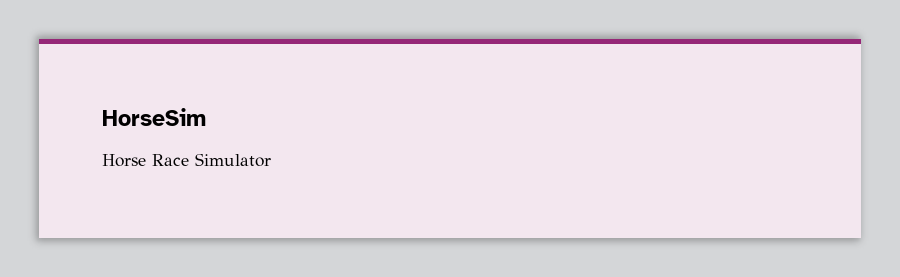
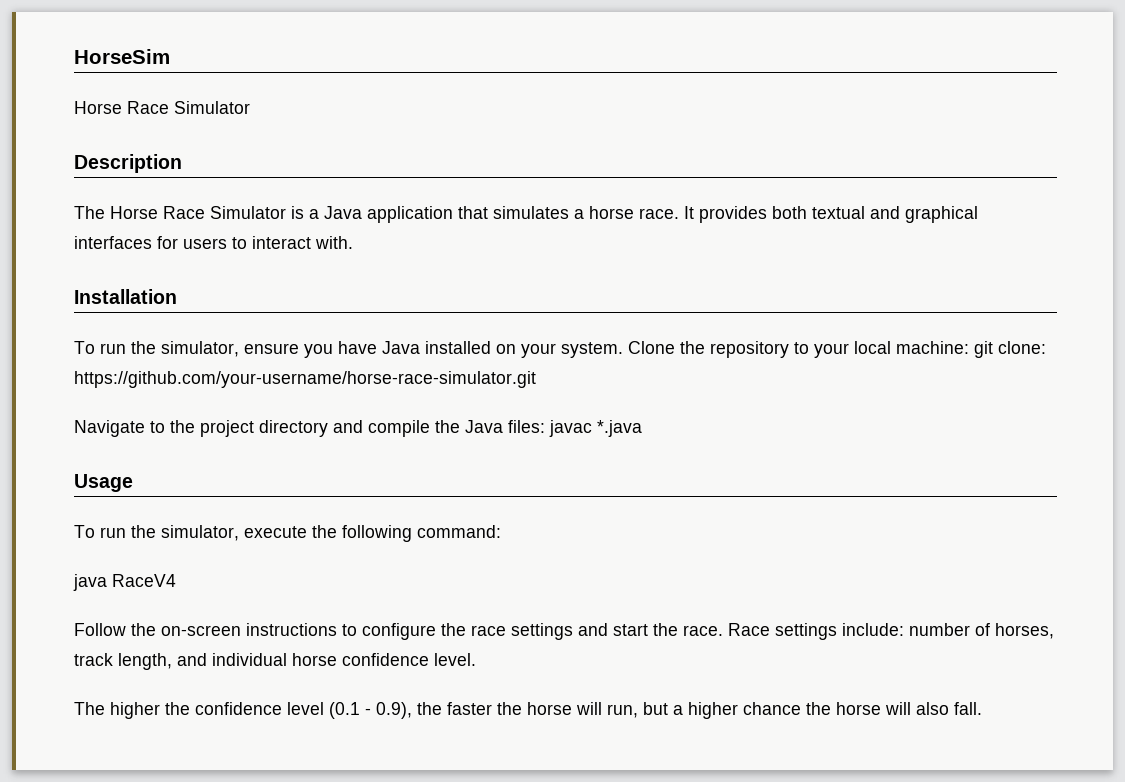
+ Description
+ The Horse Race Simulator is a Java application that simulates a horse race. It provides both textual and graphical interfaces for users to interact with.
+ Installation
+ To run the simulator, ensure you have Java installed on your system. Clone the repository to your local machine: git clone: https://github.com/your-username/horse-race-simulator.git
+ Navigate to the project directory and compile the Java files: javac *.java
+ Usage
+ To run the simulator, execute the following command:
+ java RaceV4
+ Follow the on-screen instructions to configure the race settings and start the race. Race settings include: number of horses, track length, and individual horse confidence level.
+ The higher the confidence level (0.1 - 0.9), the faster the horse will run, but a higher chance the horse will also fall.

